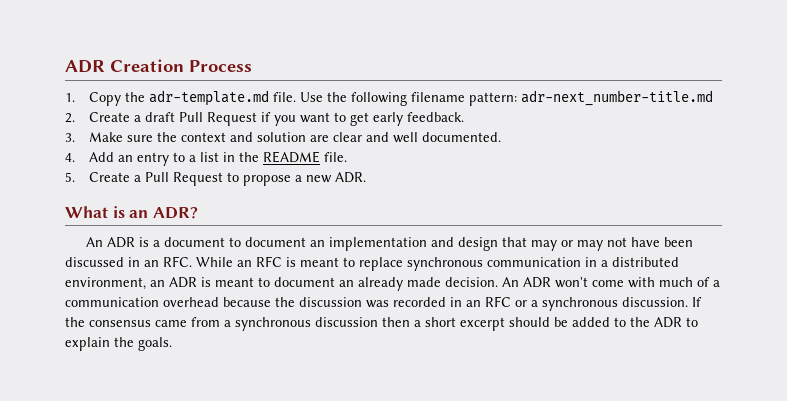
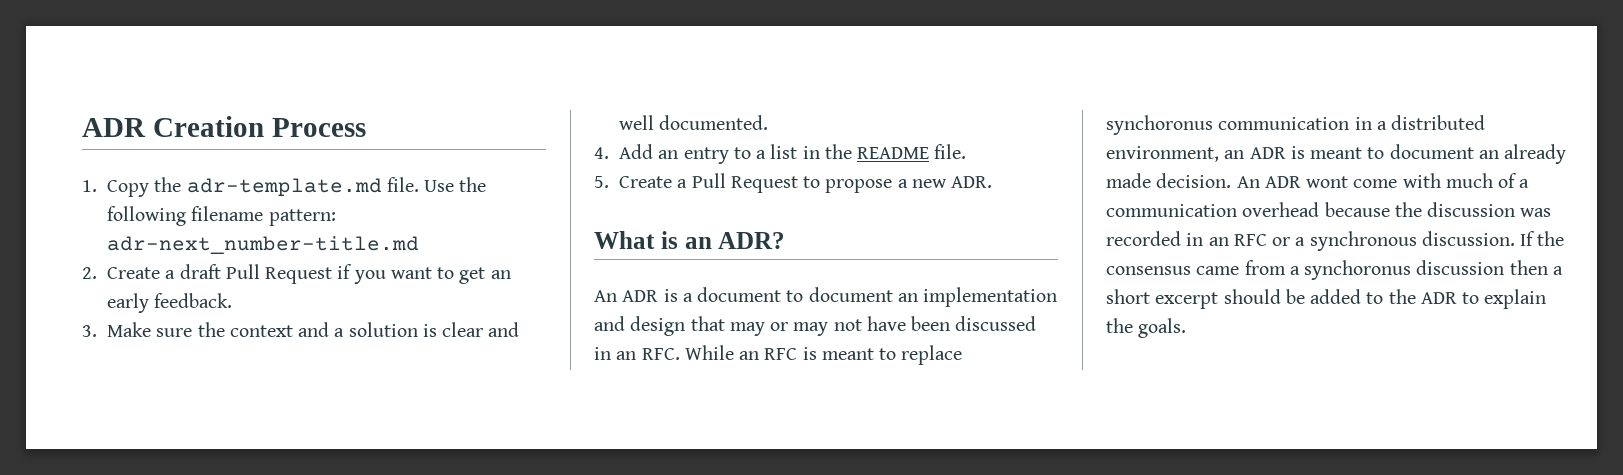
- 2. Create a draft Pull Request if you want to get early feedback.
+ 2. Create a draft Pull Request if you want to get an early feedback.
- 3. Make sure the context and solution are clear and well documented.
+ 3. Make sure the context and a solution is clear and well documented.
- An ADR is a document to document an implementation and design that may or may not have been discussed in an RFC. While an RFC is meant to replace synchronous communication in a distributed environment, an ADR is meant to document an already made decision.
+ An ADR is a document to document an implementation and design that may or may not have been discussed in an RFC. While an RFC is meant to replace synchoronus communication in a distributed environment, an ADR is meant to document an already made decision.
- An ADR won't come with much of a communication overhead because the discussion was recorded in an RFC or a synchronous discussion.
+ An ADR wont come with much of a communication overhead because the discussion was recorded in an RFC or a synchronous discussion.
- If the consensus came from a synchronous discussion then a short excerpt should be added to the ADR to explain the goals.
+ If the consensus came from a synchoronus discussion then a short excerpt should be added to the ADR to explain the goals.

